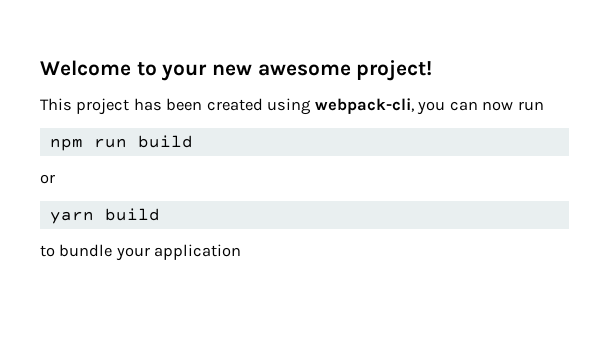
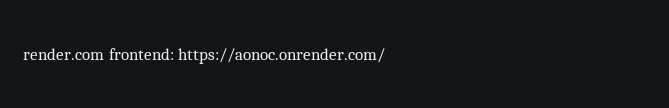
- Welcome to your new awesome project!
- This project has been created using webpack-cli, you can now run
- npm run build
- or
- yarn build
- to bundle your application
+ render.com frontend: https://aonoc.onrender.com/

